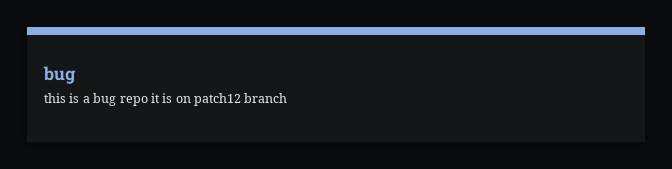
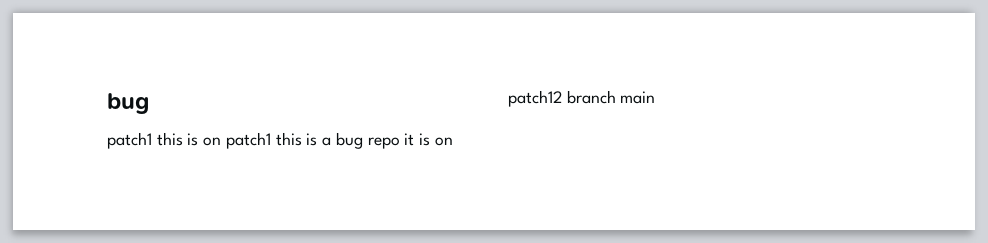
- this is a bug repo it is on patch12 branch
+ patch1 this is on patch1 this is a bug repo it is on patch12 branch main

